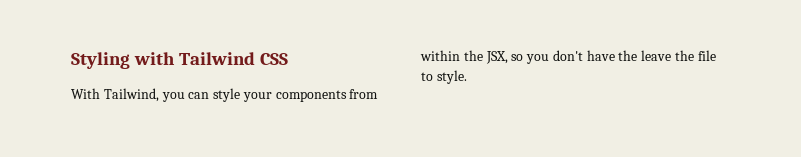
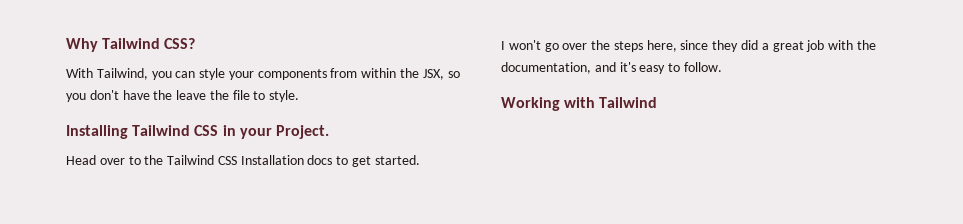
- Styling with Tailwind CSS
+ Why Tailwind CSS?
+ Installing Tailwind CSS in your Project.
+ Head over to the Tailwind CSS Installation docs to get started.
+ I won't go over the steps here, since they did a great job with the documentation, and it's easy to follow.
+ Working with Tailwind

